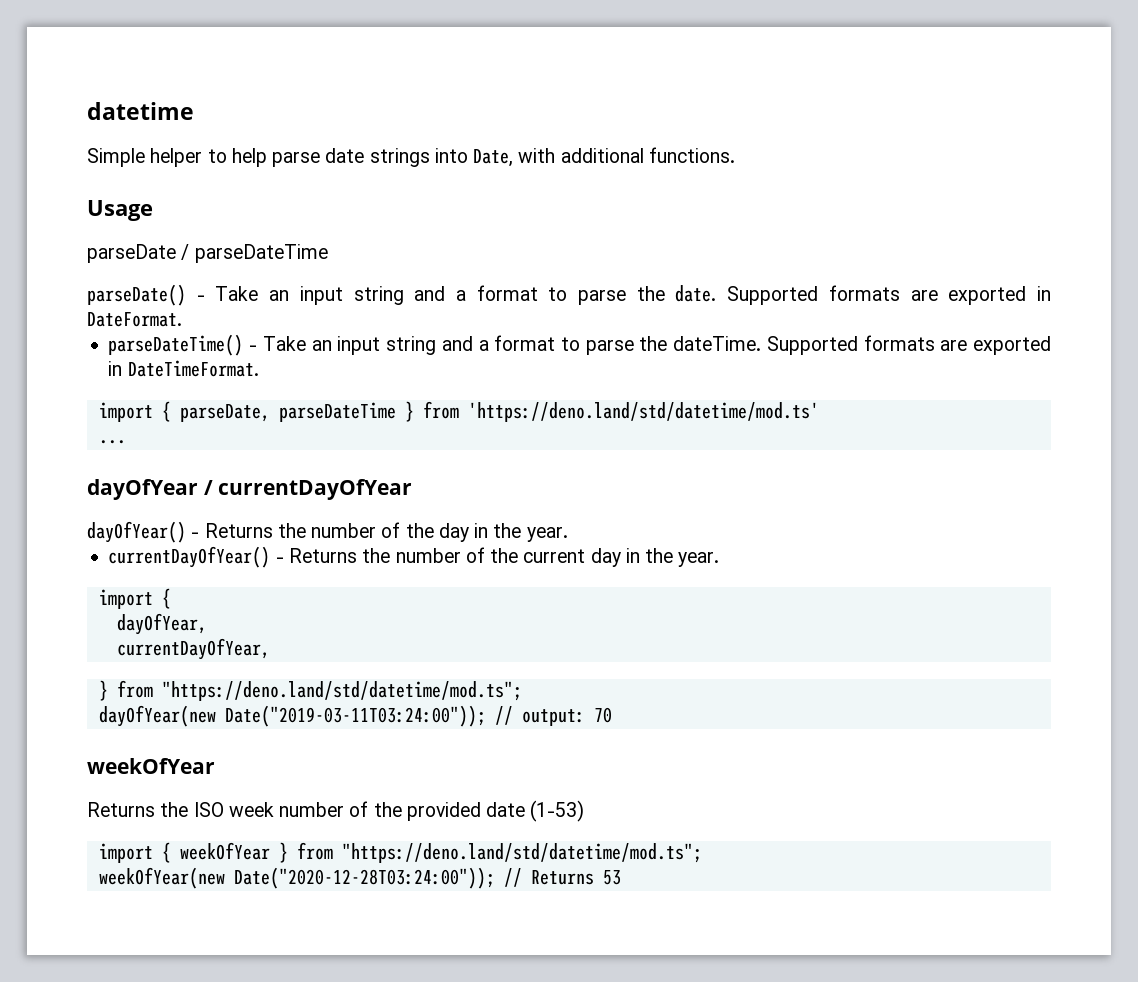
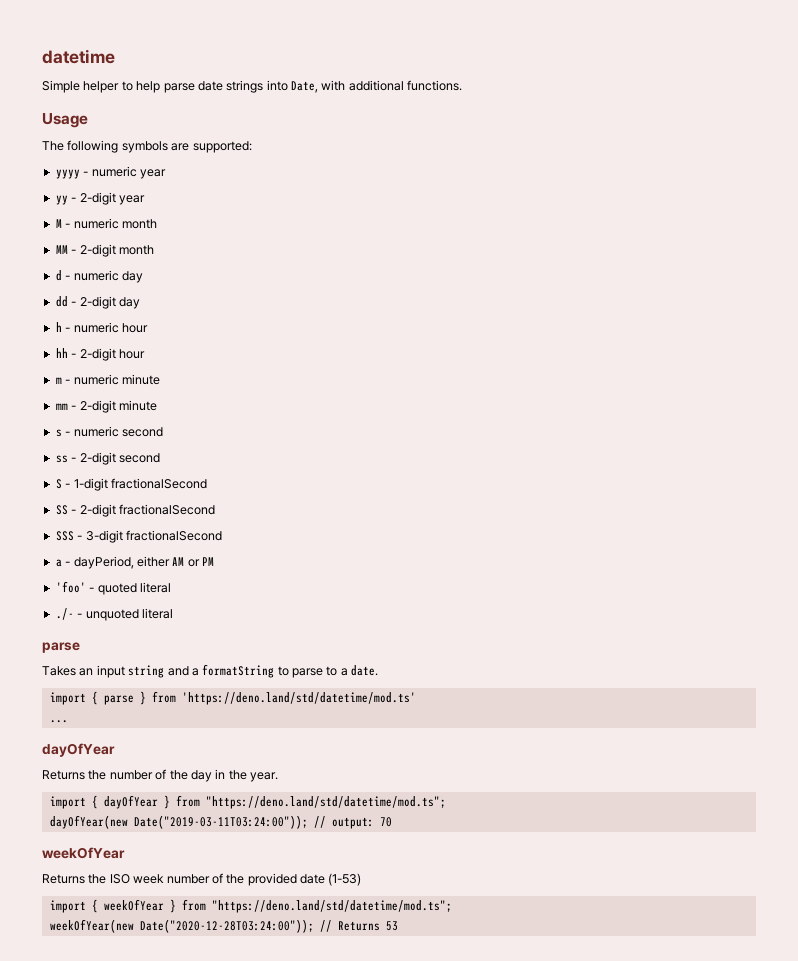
- parseDate / parseDateTime
- parseDate() - Take an input string and a format to parse the date. Supported formats are exported in DateFormat.
- parseDateTime() - Take an input string and a format to parse the dateTime. Supported formats are exported in DateTimeFormat.
- import { parseDate, parseDateTime } from 'https://deno.land/std/datetime/mod.ts'
+ The following symbols are supported:
+ yyyy - numeric year
+ yy - 2-digit year
+ M - numeric month
+ MM - 2-digit month
+ d - numeric day
+ dd - 2-digit day
+ h - numeric hour
+ hh - 2-digit hour
+ m - numeric minute
+ mm - 2-digit minute
+ s - numeric second
+ ss - 2-digit second
+ S - 1-digit fractionalSecond
+ SS - 2-digit fractionalSecond
+ SSS - 3-digit fractionalSecond
+ a - dayPeriod, either AM or PM
+ 'foo' - quoted literal
+ ./- - unquoted literal
+ parse
+ Takes an input string and a formatString to parse to a date.
+ import { parse } from 'https://deno.land/std/datetime/mod.ts'
  ...
- dayOfYear / currentDayOfYear
- dayOfYear() - Returns the number of the day in the year.
+ dayOfYear
+ Returns the number of the day in the year.
- currentDayOfYear() - Returns the number of the current day in the year.
- import {
- dayOfYear,
- currentDayOfYear,
- } from "https://deno.land/std/datetime/mod.ts";
+ import { dayOfYear } from "https://deno.land/std/datetime/mod.ts";

